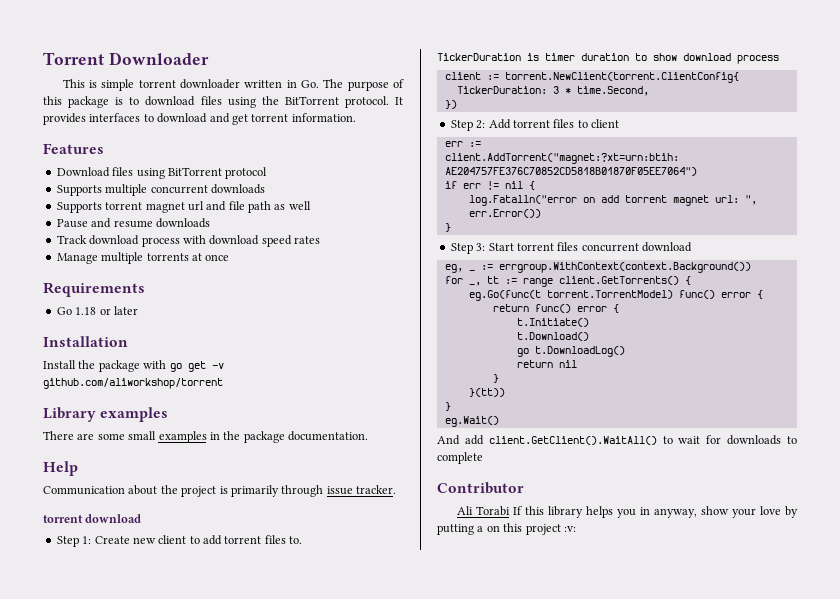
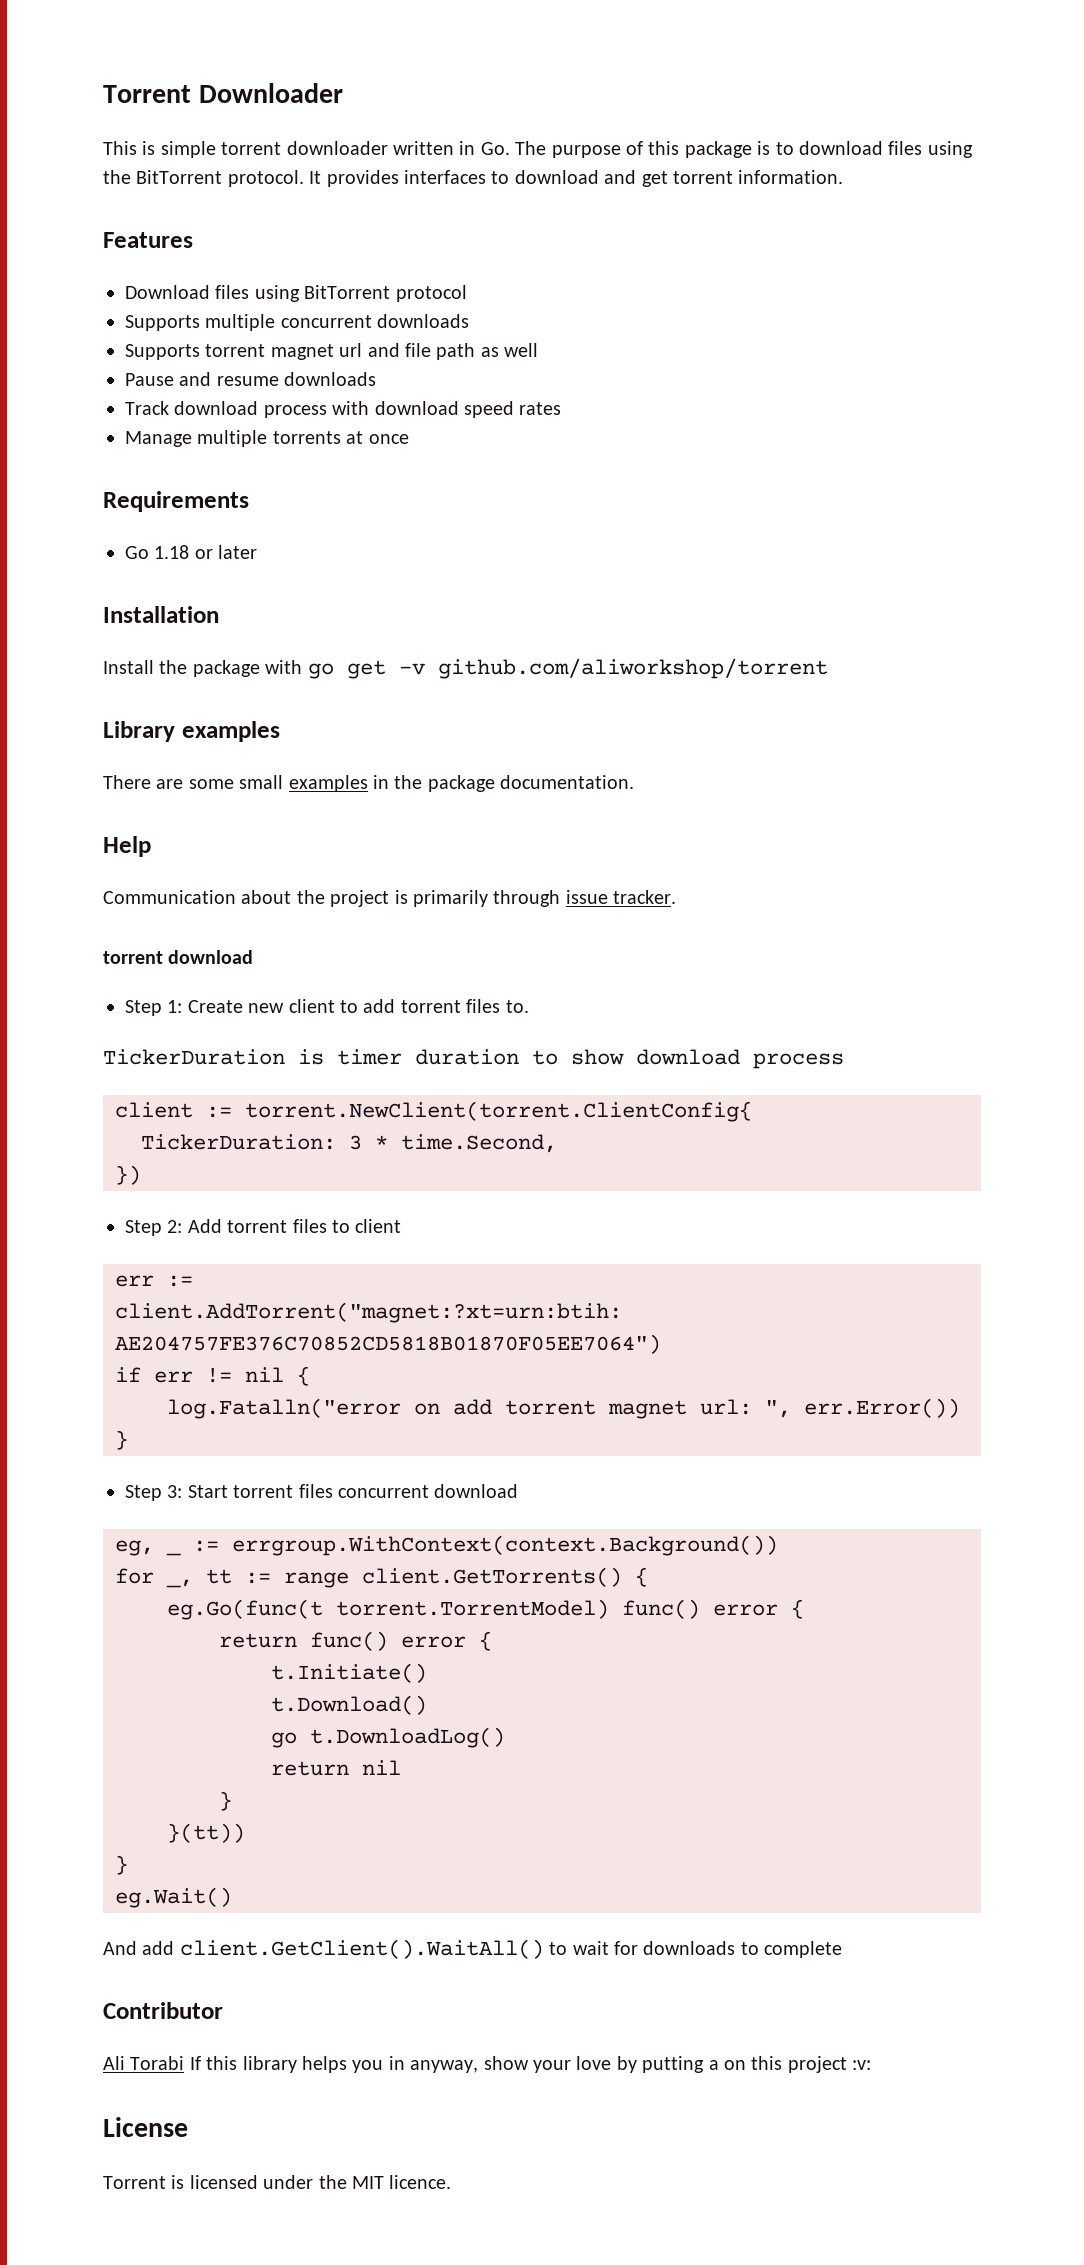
+ License
+ Torrent is licensed under the MIT licence.

